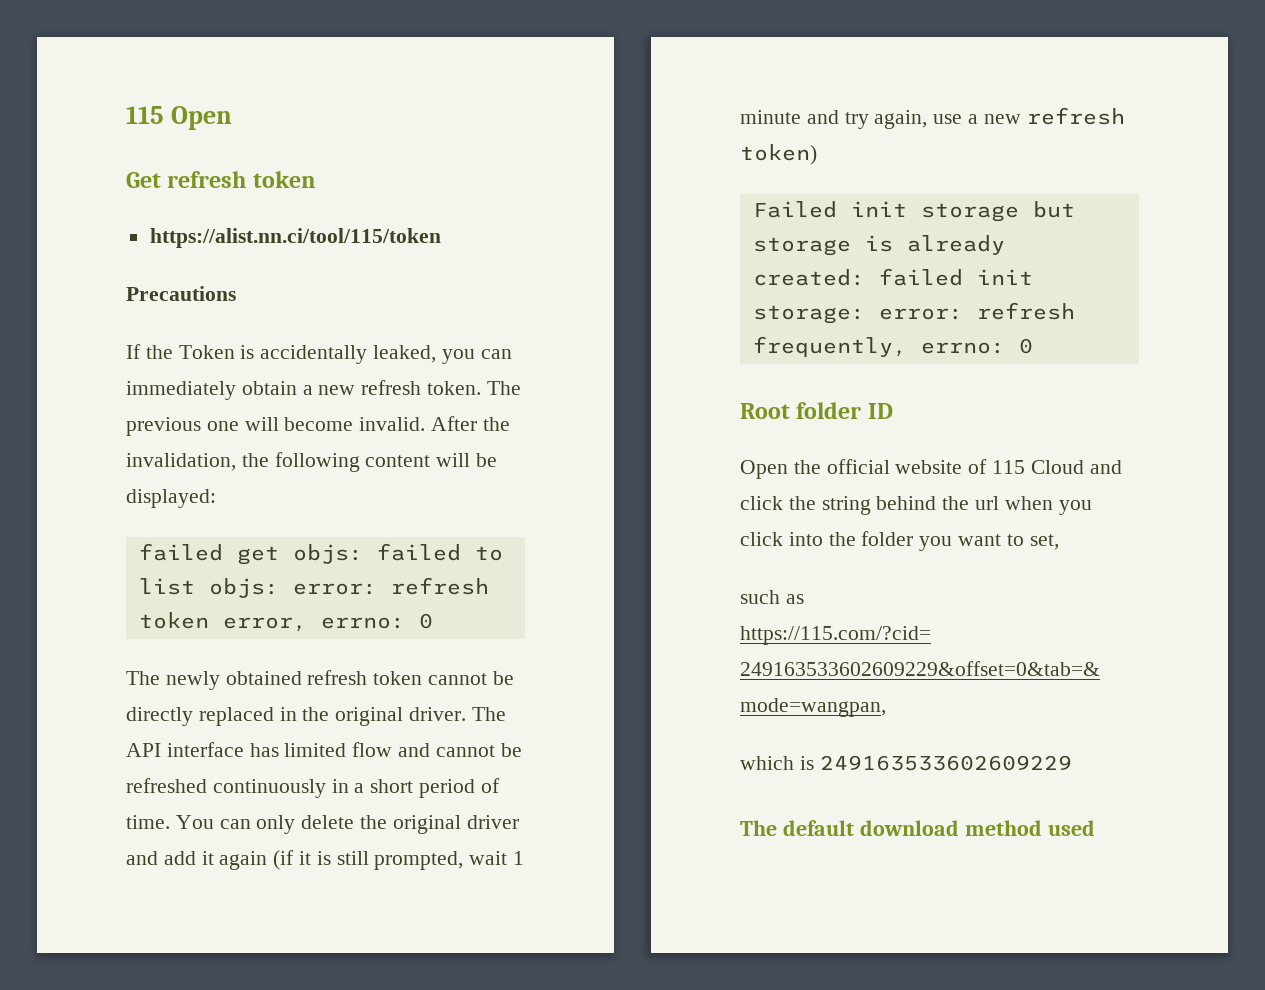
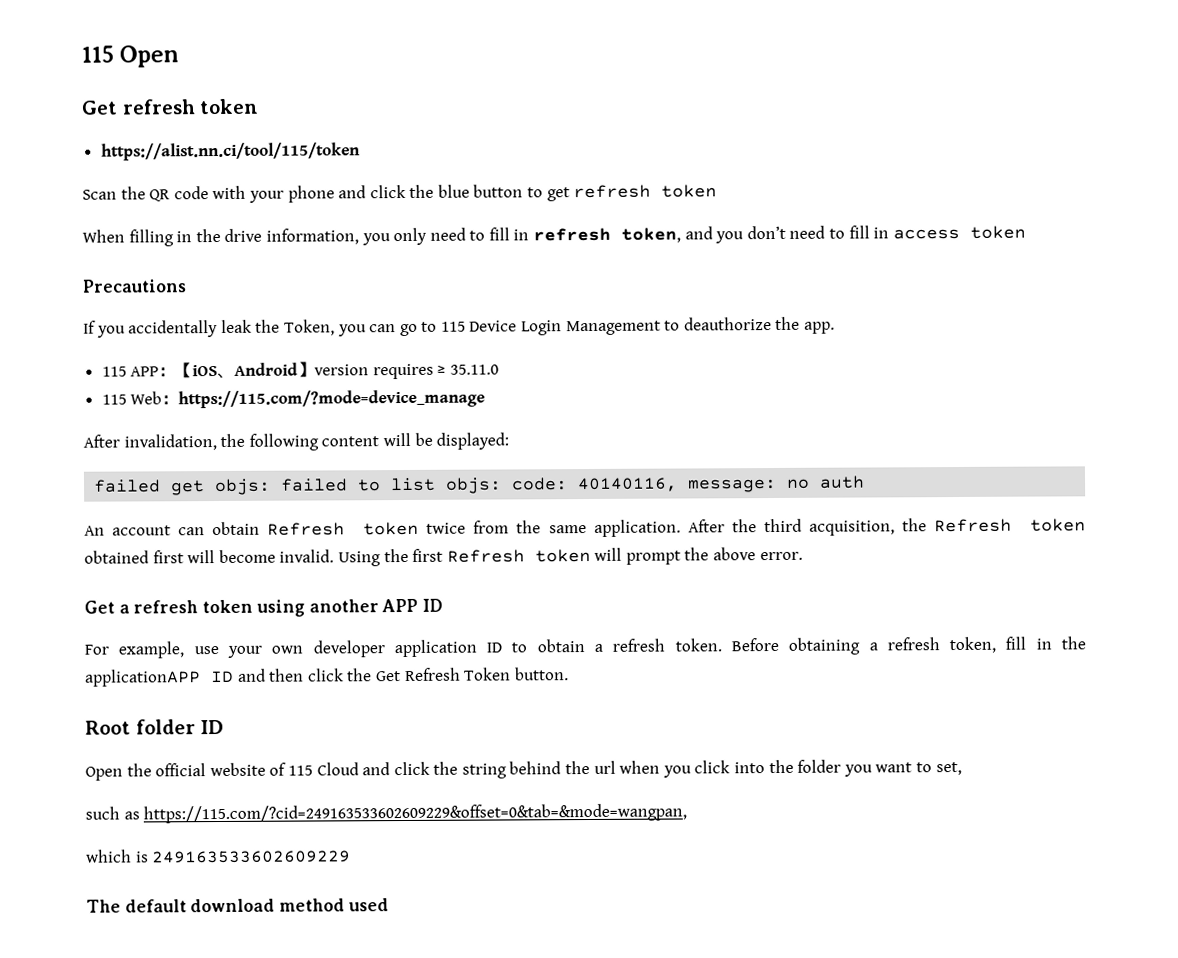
+ Scan the QR code with your phone and click the blue button to get refresh token
+ When filling in the drive information, you only need to fill in refresh token, and you don’t need to fill in access token
  Precautions
- If the Token is accidentally leaked, you can immediately obtain a new refresh token. The previous one will become invalid. After the invalidation, the following content will be displayed:
+ If you accidentally leak the Token, you can go to 115 Device Login Management to deauthorize the app.
+ 115 APP：【iOS、Android】version requires ≥ 35.11.0
+ 115 Web：https://115.com/?mode=device_manage
+ After invalidation, the following content will be displayed:
- failed get objs: failed to list objs: error: refresh token error, errno: 0
- The newly obtained refresh token cannot be directly replaced in the original driver. The API interface has limited flow and cannot be refreshed continuously in a short period of time. You can only delete the original driver and add it again (if it is still prompted, wait 1 minute and try again, use a new refresh token)
- Failed init storage but storage is already created: failed init storage: error: refresh frequently, errno: 0
+ failed get objs: failed to list objs: code: 40140116, message: no auth
+ An account can obtain Refresh token twice from the same application. After the third acquisition, the Refresh token obtained first will become invalid. Using the first Refresh token will prompt the above error.
+ Get a refresh token using another APP ID
+ For example, use your own developer application ID to obtain a refresh token. Before obtaining a refresh token, fill in the applicationAPP ID and then click the Get Refresh Token button.

